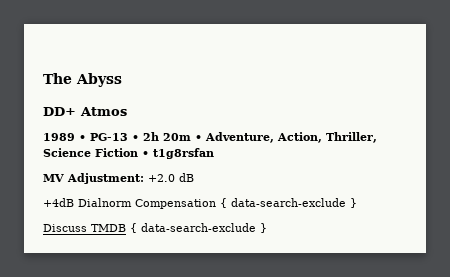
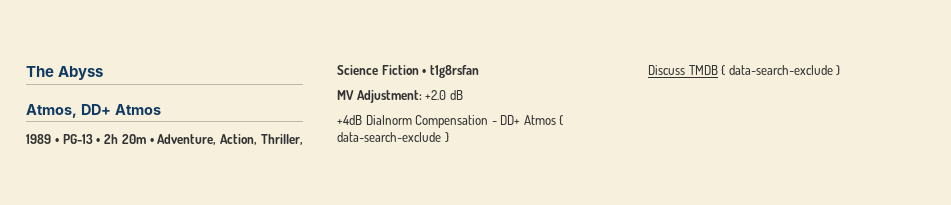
- DD+ Atmos
+ Atmos, DD+ Atmos
- +4dB Dialnorm Compensation { data-search-exclude }
+ +4dB Dialnorm Compensation - DD+ Atmos { data-search-exclude }

